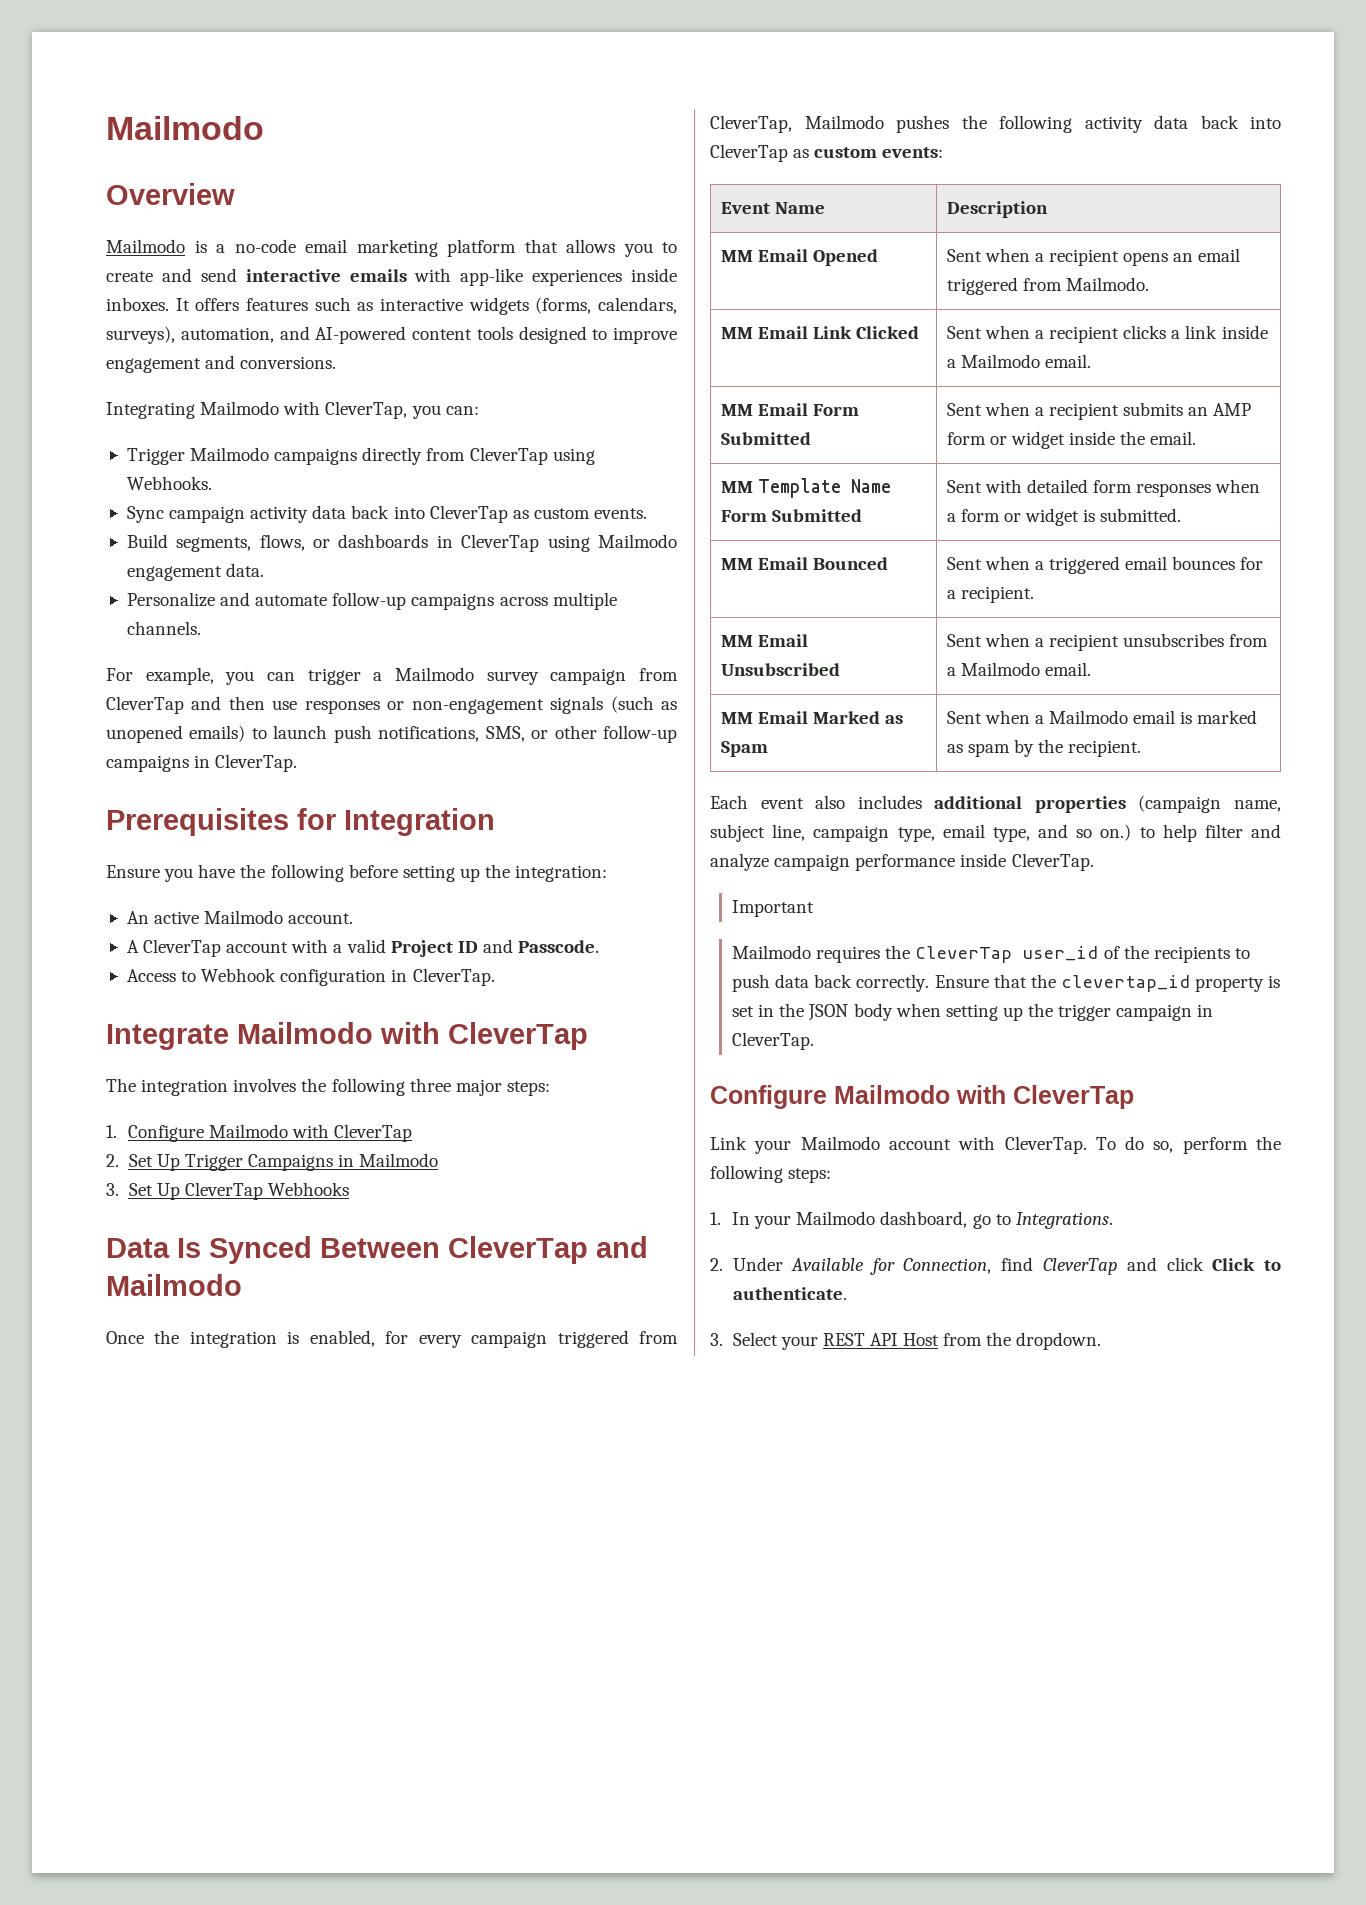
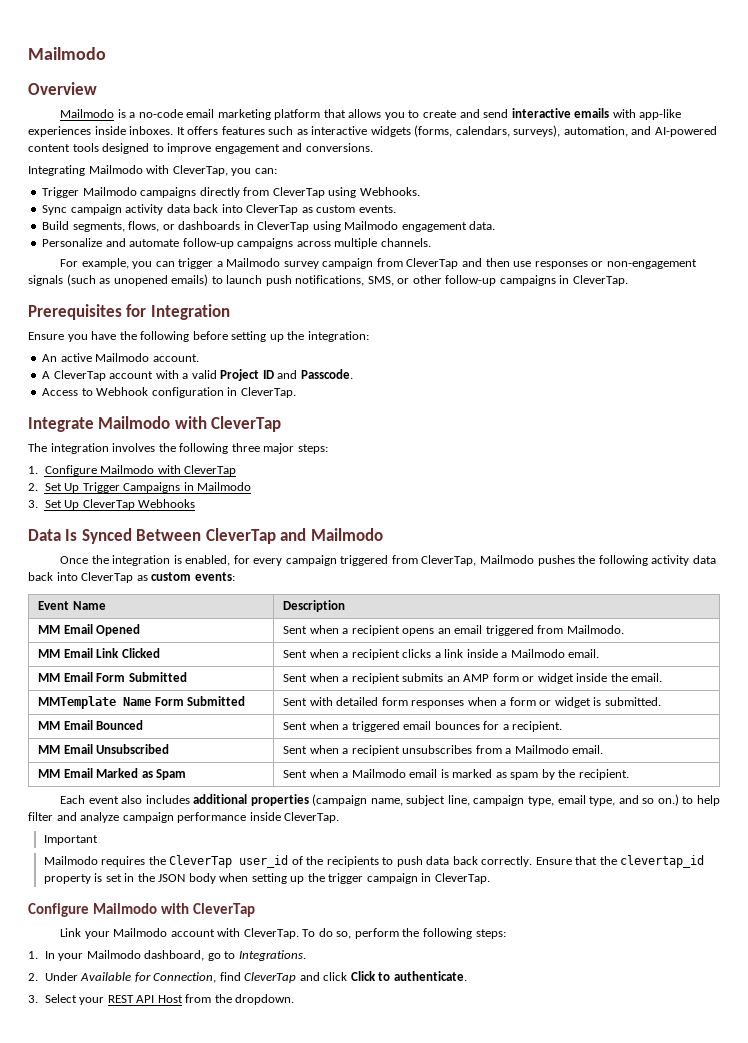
- MM Template Name Form Submitted | Sent with detailed form responses when a form or widget is submitted.
+ MMTemplate Name Form Submitted | Sent with detailed form responses when a form or widget is submitted.

